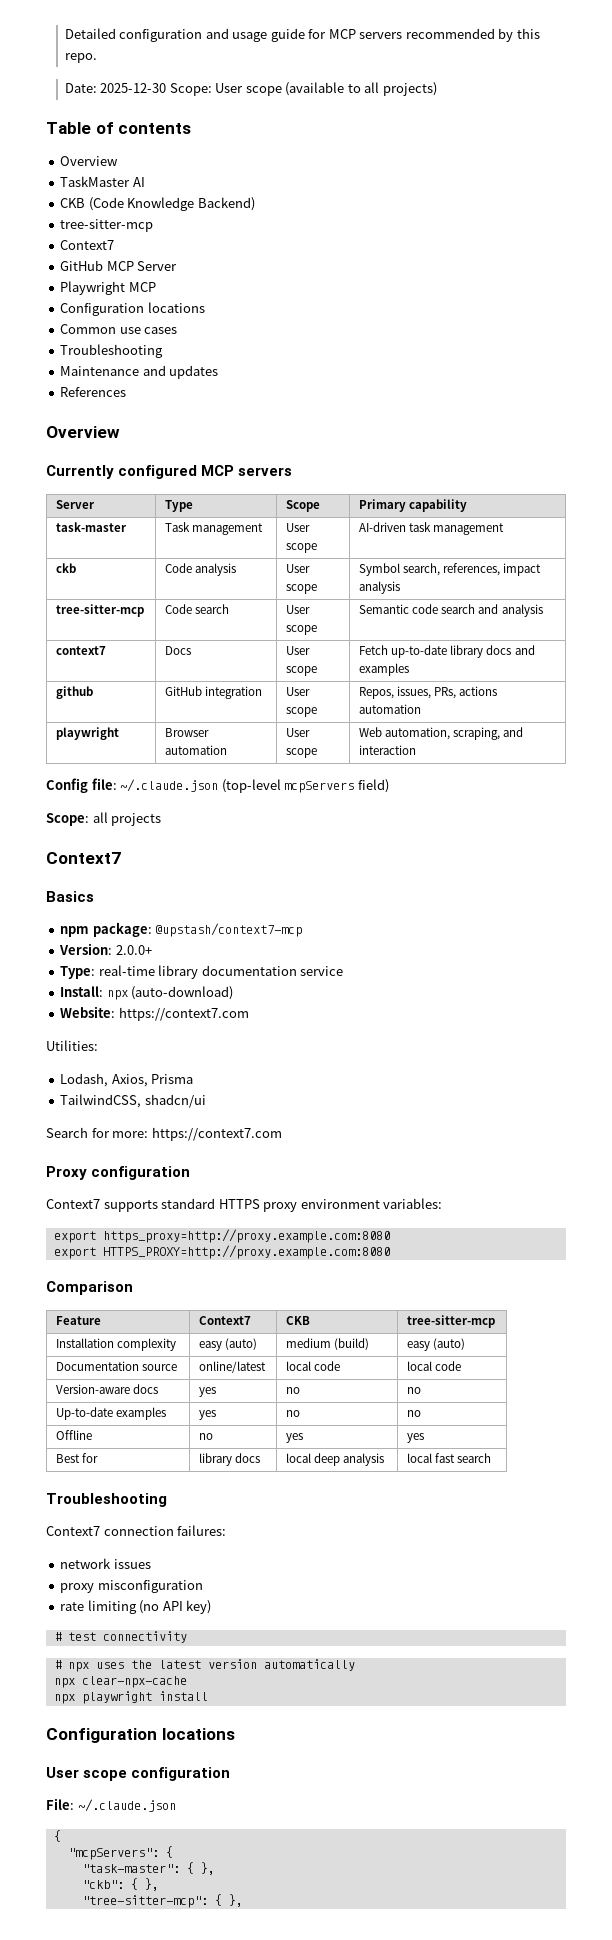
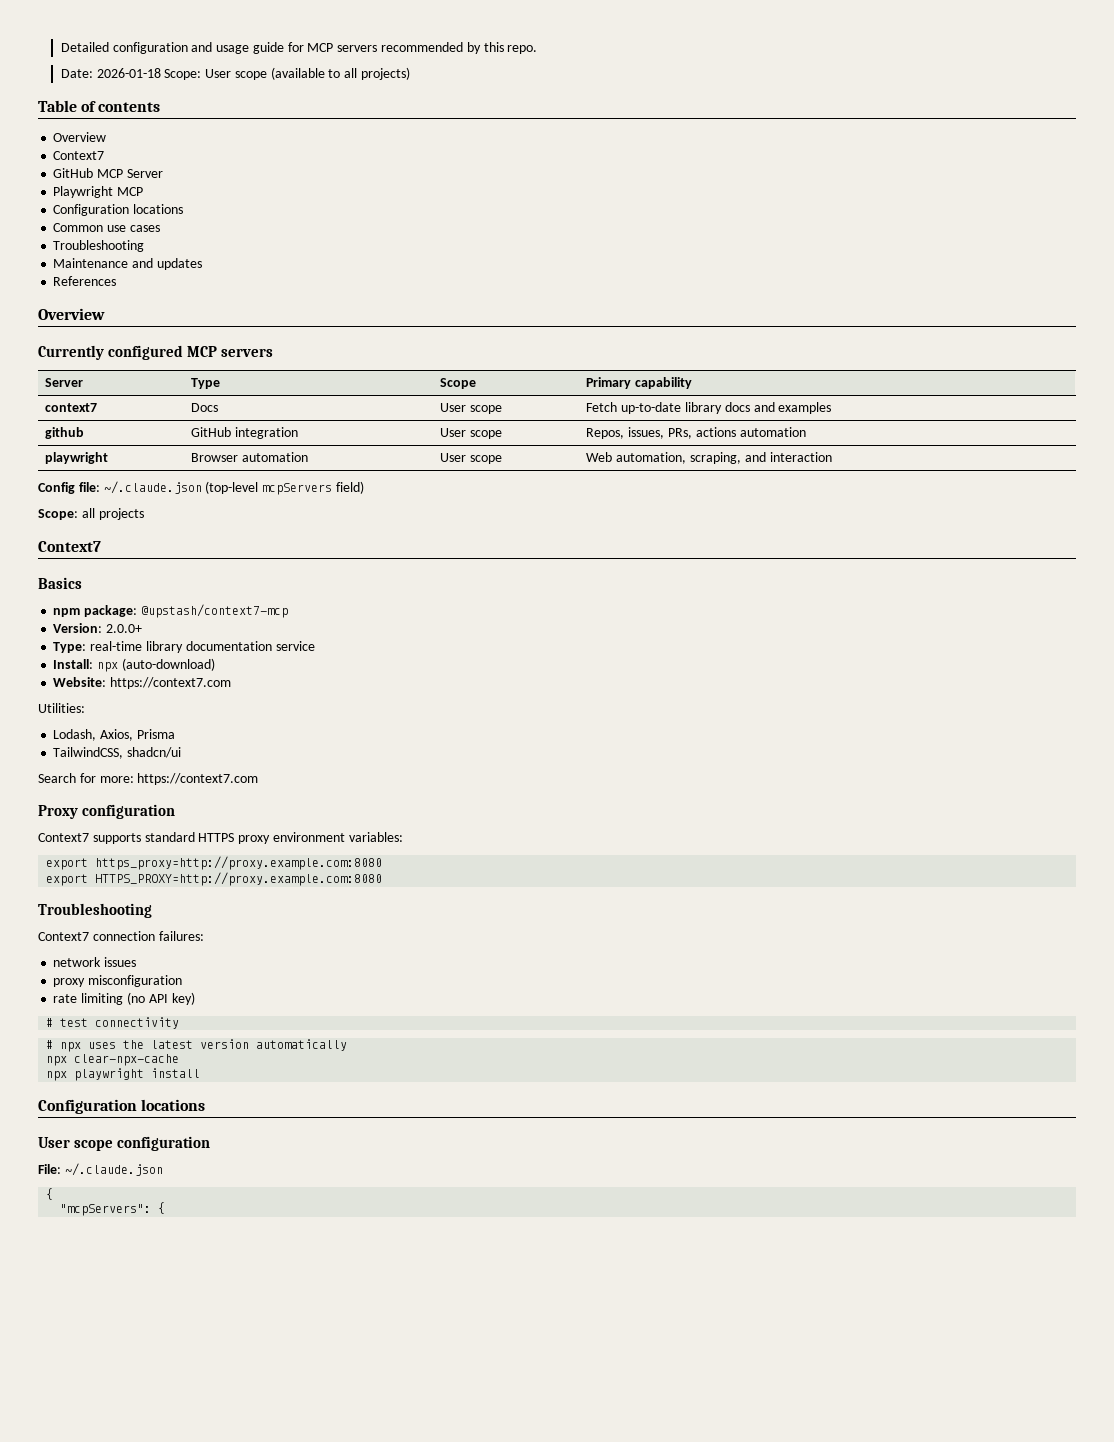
- Date: 2025-12-30 Scope: User scope (available to all projects)
+ Date: 2026-01-18 Scope: User scope (available to all projects)
- TaskMaster AI
- CKB (Code Knowledge Backend)
- tree-sitter-mcp
- task-master | Task management | User scope | AI-driven task management
- ckb | Code analysis | User scope | Symbol search, references, impact analysis
- tree-sitter-mcp | Code search | User scope | Semantic code search and analysis
- Comparison
- Feature | Context7 | CKB | tree-sitter-mcp
- Installation complexity | easy (auto) | medium (build) | easy (auto)
- Documentation source | online/latest | local code | local code
- Version-aware docs | yes | no | no
- Up-to-date examples | yes | no | no
- Offline | no | yes | yes
- Best for | library docs | local deep analysis | local fast search
- "task-master": { },
- "ckb": { },
- "tree-sitter-mcp": { },

